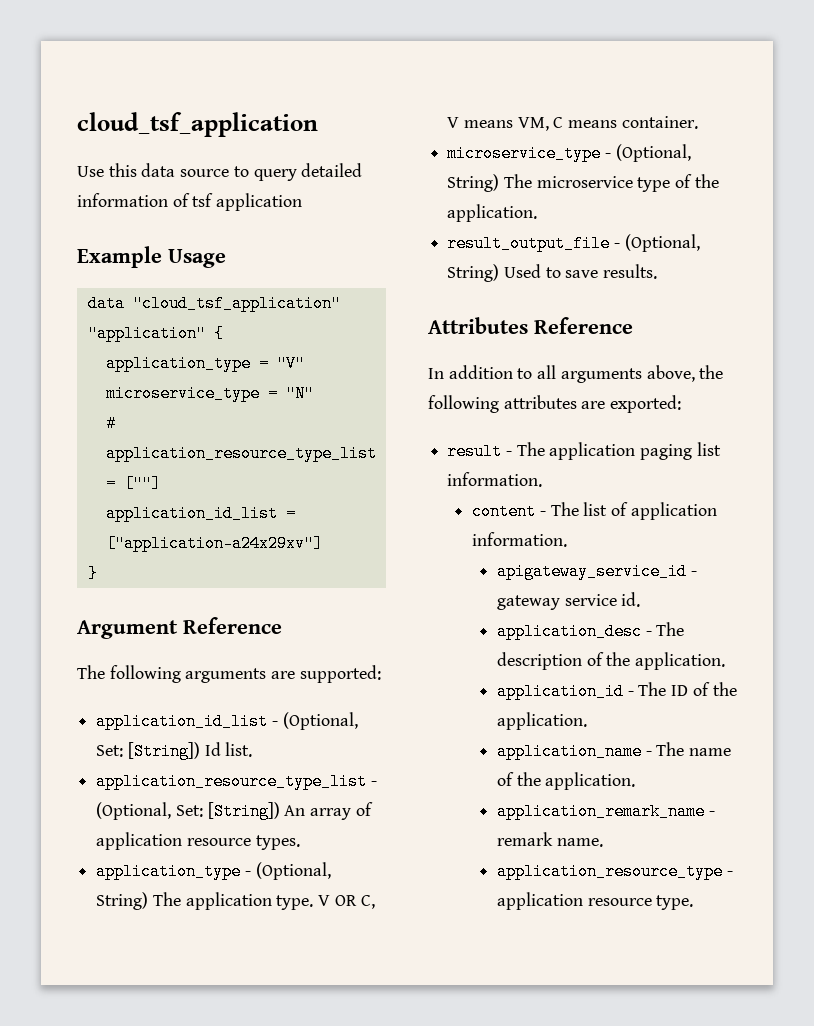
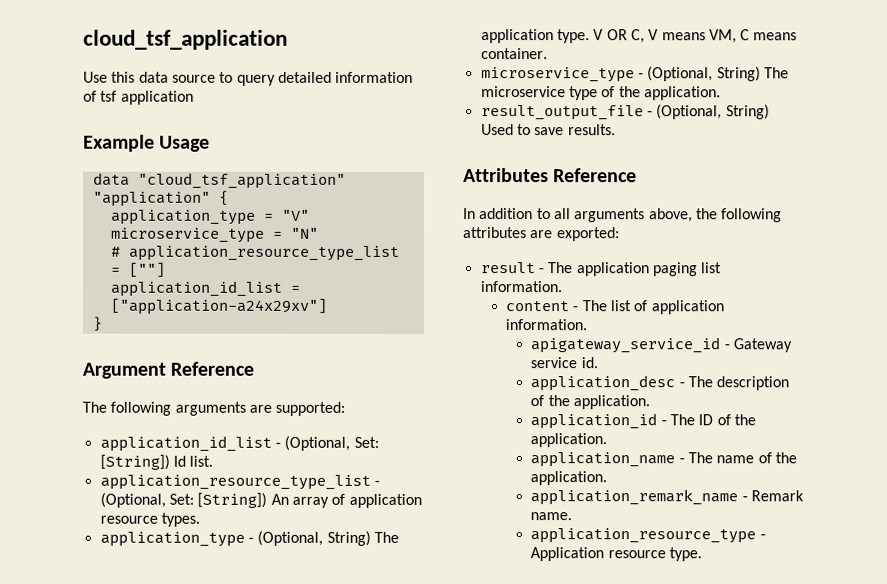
- apigateway_service_id - gateway service id.
+ apigateway_service_id - Gateway service id.
- application_remark_name - remark name.
+ application_remark_name - Remark name.
- application_resource_type - application resource type.
+ application_resource_type - Application resource type.

